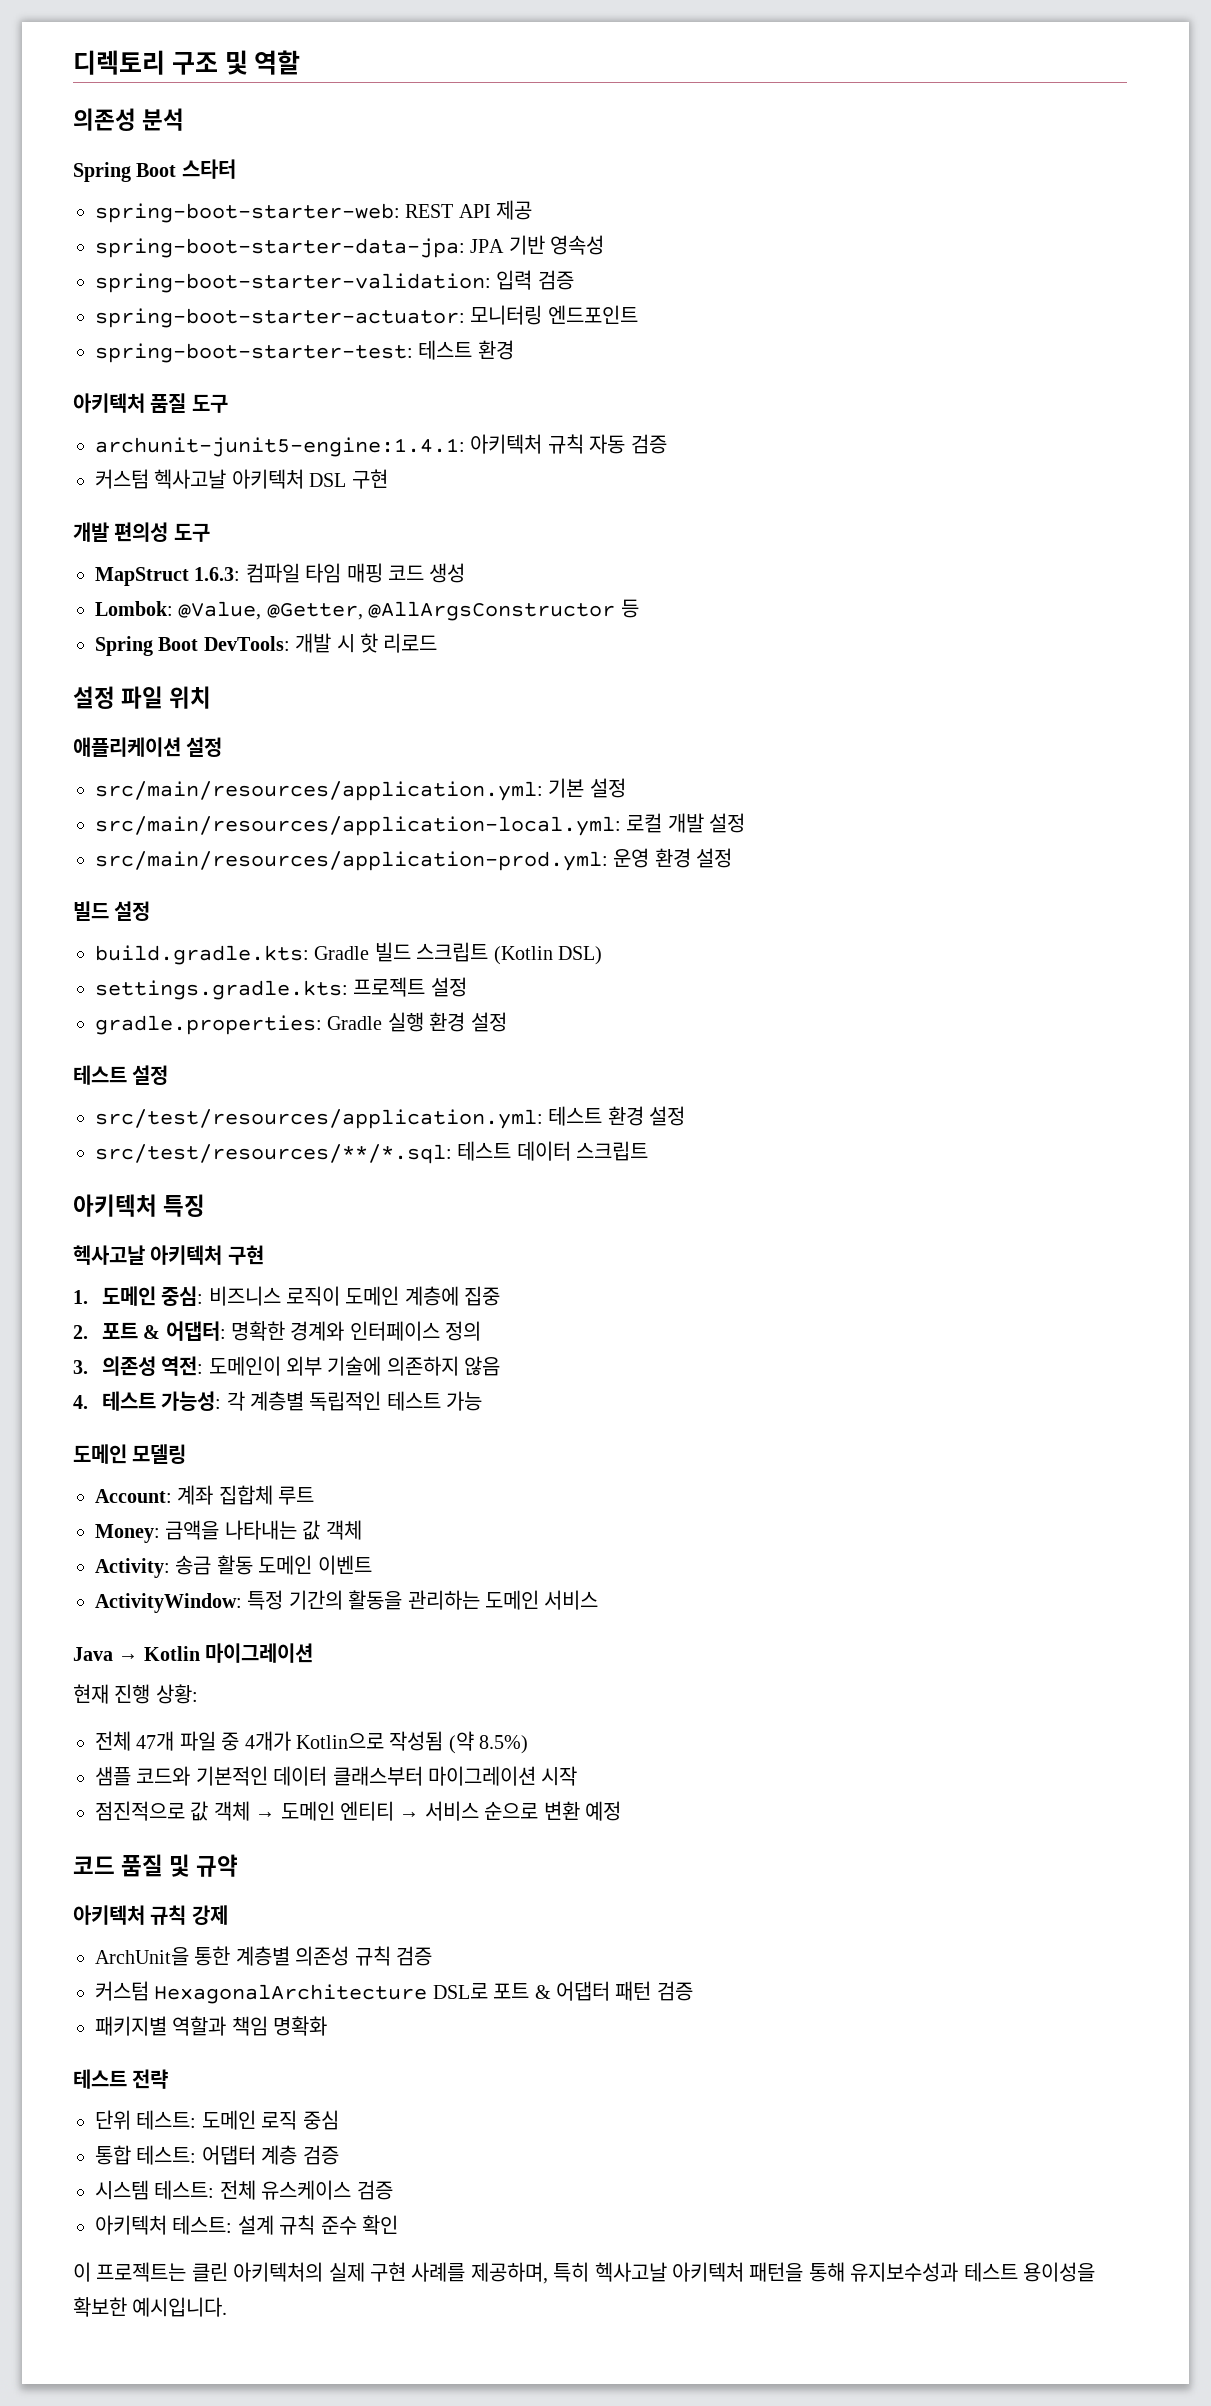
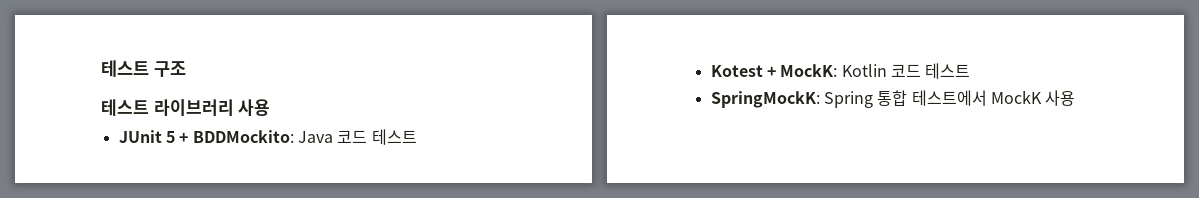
- 디렉토리 구조 및 역할
- 의존성 분석
- Spring Boot 스타터
- spring-boot-starter-web: REST API 제공
- spring-boot-starter-data-jpa: JPA 기반 영속성
- spring-boot-starter-validation: 입력 검증
- spring-boot-starter-actuator: 모니터링 엔드포인트
- spring-boot-starter-test: 테스트 환경
- 아키텍처 품질 도구
- archunit-junit5-engine:1.4.1: 아키텍처 규칙 자동 검증
- 커스텀 헥사고날 아키텍처 DSL 구현
- 개발 편의성 도구
- MapStruct 1.6.3: 컴파일 타임 매핑 코드 생성
- Lombok: @Value, @Getter, @AllArgsConstructor 등
- Spring Boot DevTools: 개발 시 핫 리로드
- 설정 파일 위치
- 애플리케이션 설정
- src/main/resources/application.yml: 기본 설정
- src/main/resources/application-local.yml: 로컬 개발 설정
- src/main/resources/application-prod.yml: 운영 환경 설정
- 빌드 설정
- build.gradle.kts: Gradle 빌드 스크립트 (Kotlin DSL)
- settings.gradle.kts: 프로젝트 설정
- gradle.properties: Gradle 실행 환경 설정
- 테스트 설정
- src/test/resources/application.yml: 테스트 환경 설정
- src/test/resources/**/*.sql: 테스트 데이터 스크립트
- 아키텍처 특징
- 헥사고날 아키텍처 구현
- 1. 도메인 중심: 비즈니스 로직이 도메인 계층에 집중
- 2. 포트 & 어댑터: 명확한 경계와 인터페이스 정의
- 3. 의존성 역전: 도메인이 외부 기술에 의존하지 않음
- 4. 테스트 가능성: 각 계층별 독립적인 테스트 가능
- 도메인 모델링
- Account: 계좌 집합체 루트
- Money: 금액을 나타내는 값 객체
- Activity: 송금 활동 도메인 이벤트
- ActivityWindow: 특정 기간의 활동을 관리하는 도메인 서비스
- Java → Kotlin 마이그레이션
- 현재 진행 상황:
- 전체 47개 파일 중 4개가 Kotlin으로 작성됨 (약 8.5%)
- 샘플 코드와 기본적인 데이터 클래스부터 마이그레이션 시작
- 점진적으로 값 객체 → 도메인 엔티티 → 서비스 순으로 변환 예정
- 코드 품질 및 규약
- 아키텍처 규칙 강제
- ArchUnit을 통한 계층별 의존성 규칙 검증
- 커스텀 HexagonalArchitecture DSL로 포트 & 어댑터 패턴 검증
- 패키지별 역할과 책임 명확화
- 테스트 전략
- 단위 테스트: 도메인 로직 중심
- 통합 테스트: 어댑터 계층 검증
- 시스템 테스트: 전체 유스케이스 검증
- 아키텍처 테스트: 설계 규칙 준수 확인
- 이 프로젝트는 클린 아키텍처의 실제 구현 사례를 제공하며, 특히 헥사고날 아키텍처 패턴을 통해 유지보수성과 테스트 용이성을 확보한 예시입니다.
+ 테스트 구조
+ 테스트 라이브러리 사용
+ JUnit 5 + BDDMockito: Java 코드 테스트
+ Kotest + MockK: Kotlin 코드 테스트
+ SpringMockK: Spring 통합 테스트에서 MockK 사용

